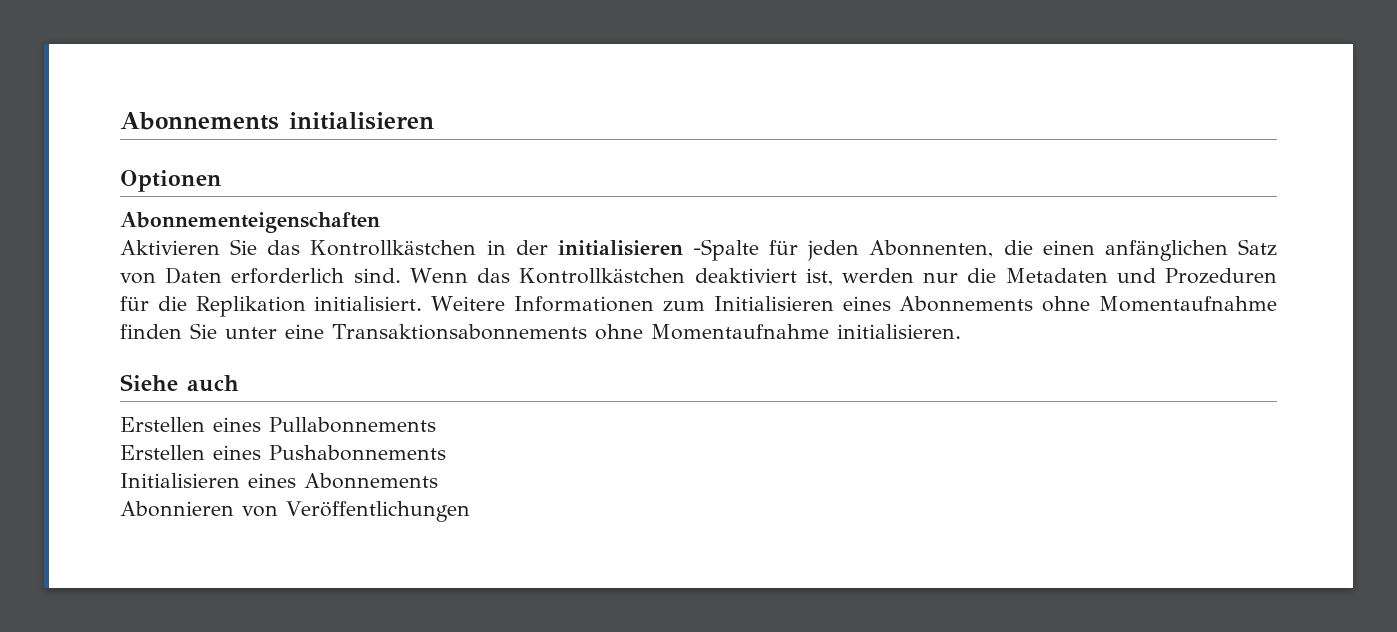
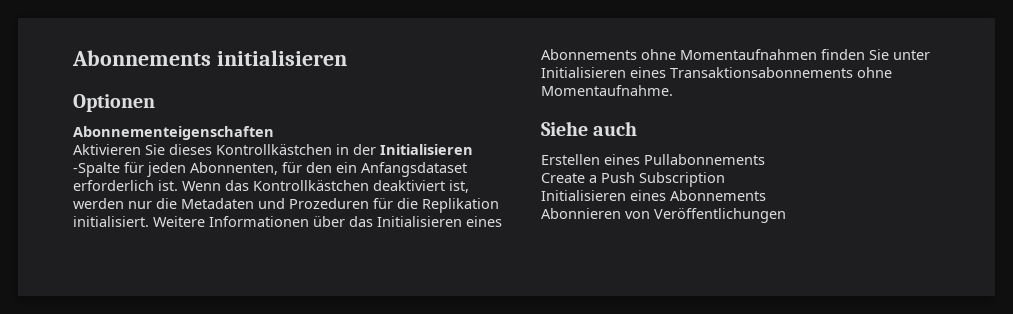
- Aktivieren Sie das Kontrollkästchen in der initialisieren -Spalte für jeden Abonnenten, die einen anfänglichen Satz von Daten erforderlich sind.
+ Aktivieren Sie dieses Kontrollkästchen in der Initialisieren -Spalte für jeden Abonnenten, für den ein Anfangsdataset erforderlich ist.
- Weitere Informationen zum Initialisieren eines Abonnements ohne Momentaufnahme finden Sie unter eine Transaktionsabonnements ohne Momentaufnahme initialisieren.
+ Weitere Informationen über das Initialisieren eines Abonnements ohne Momentaufnahmen finden Sie unter Initialisieren eines Transaktionsabonnements ohne Momentaufnahme.
- Erstellen eines Pushabonnements
+ Create a Push Subscription

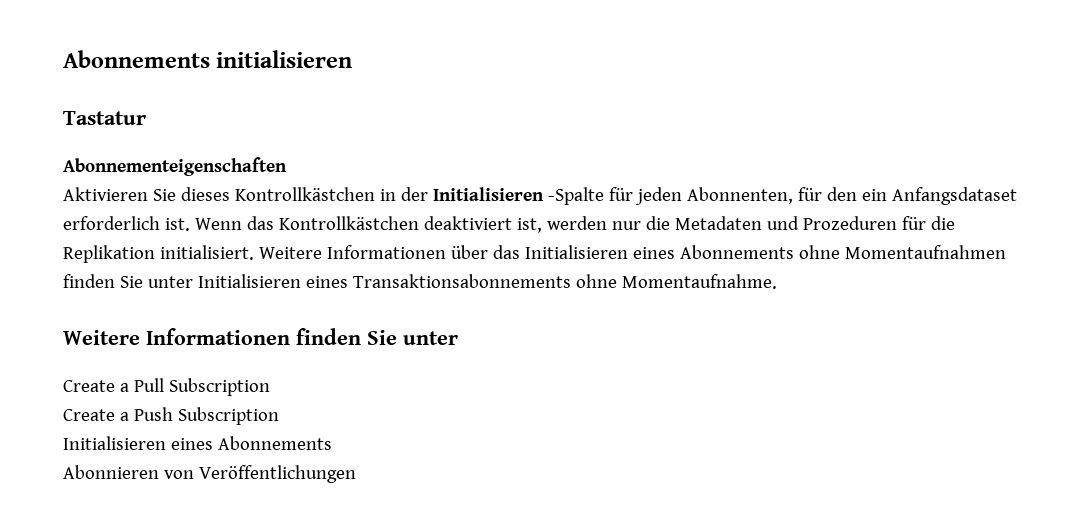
- Optionen
+ Tastatur
- Siehe auch
- Erstellen eines Pullabonnements
+ Weitere Informationen finden Sie unter
+ Create a Pull Subscription

